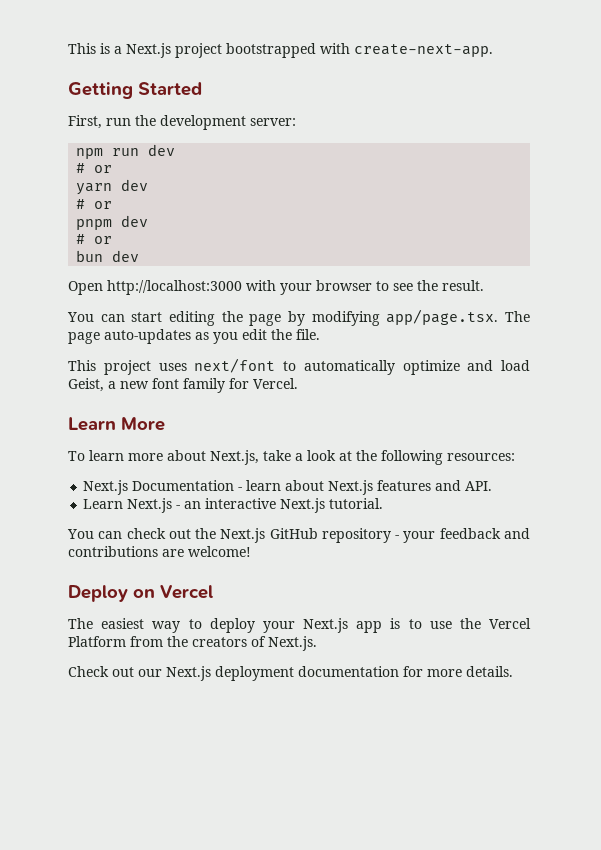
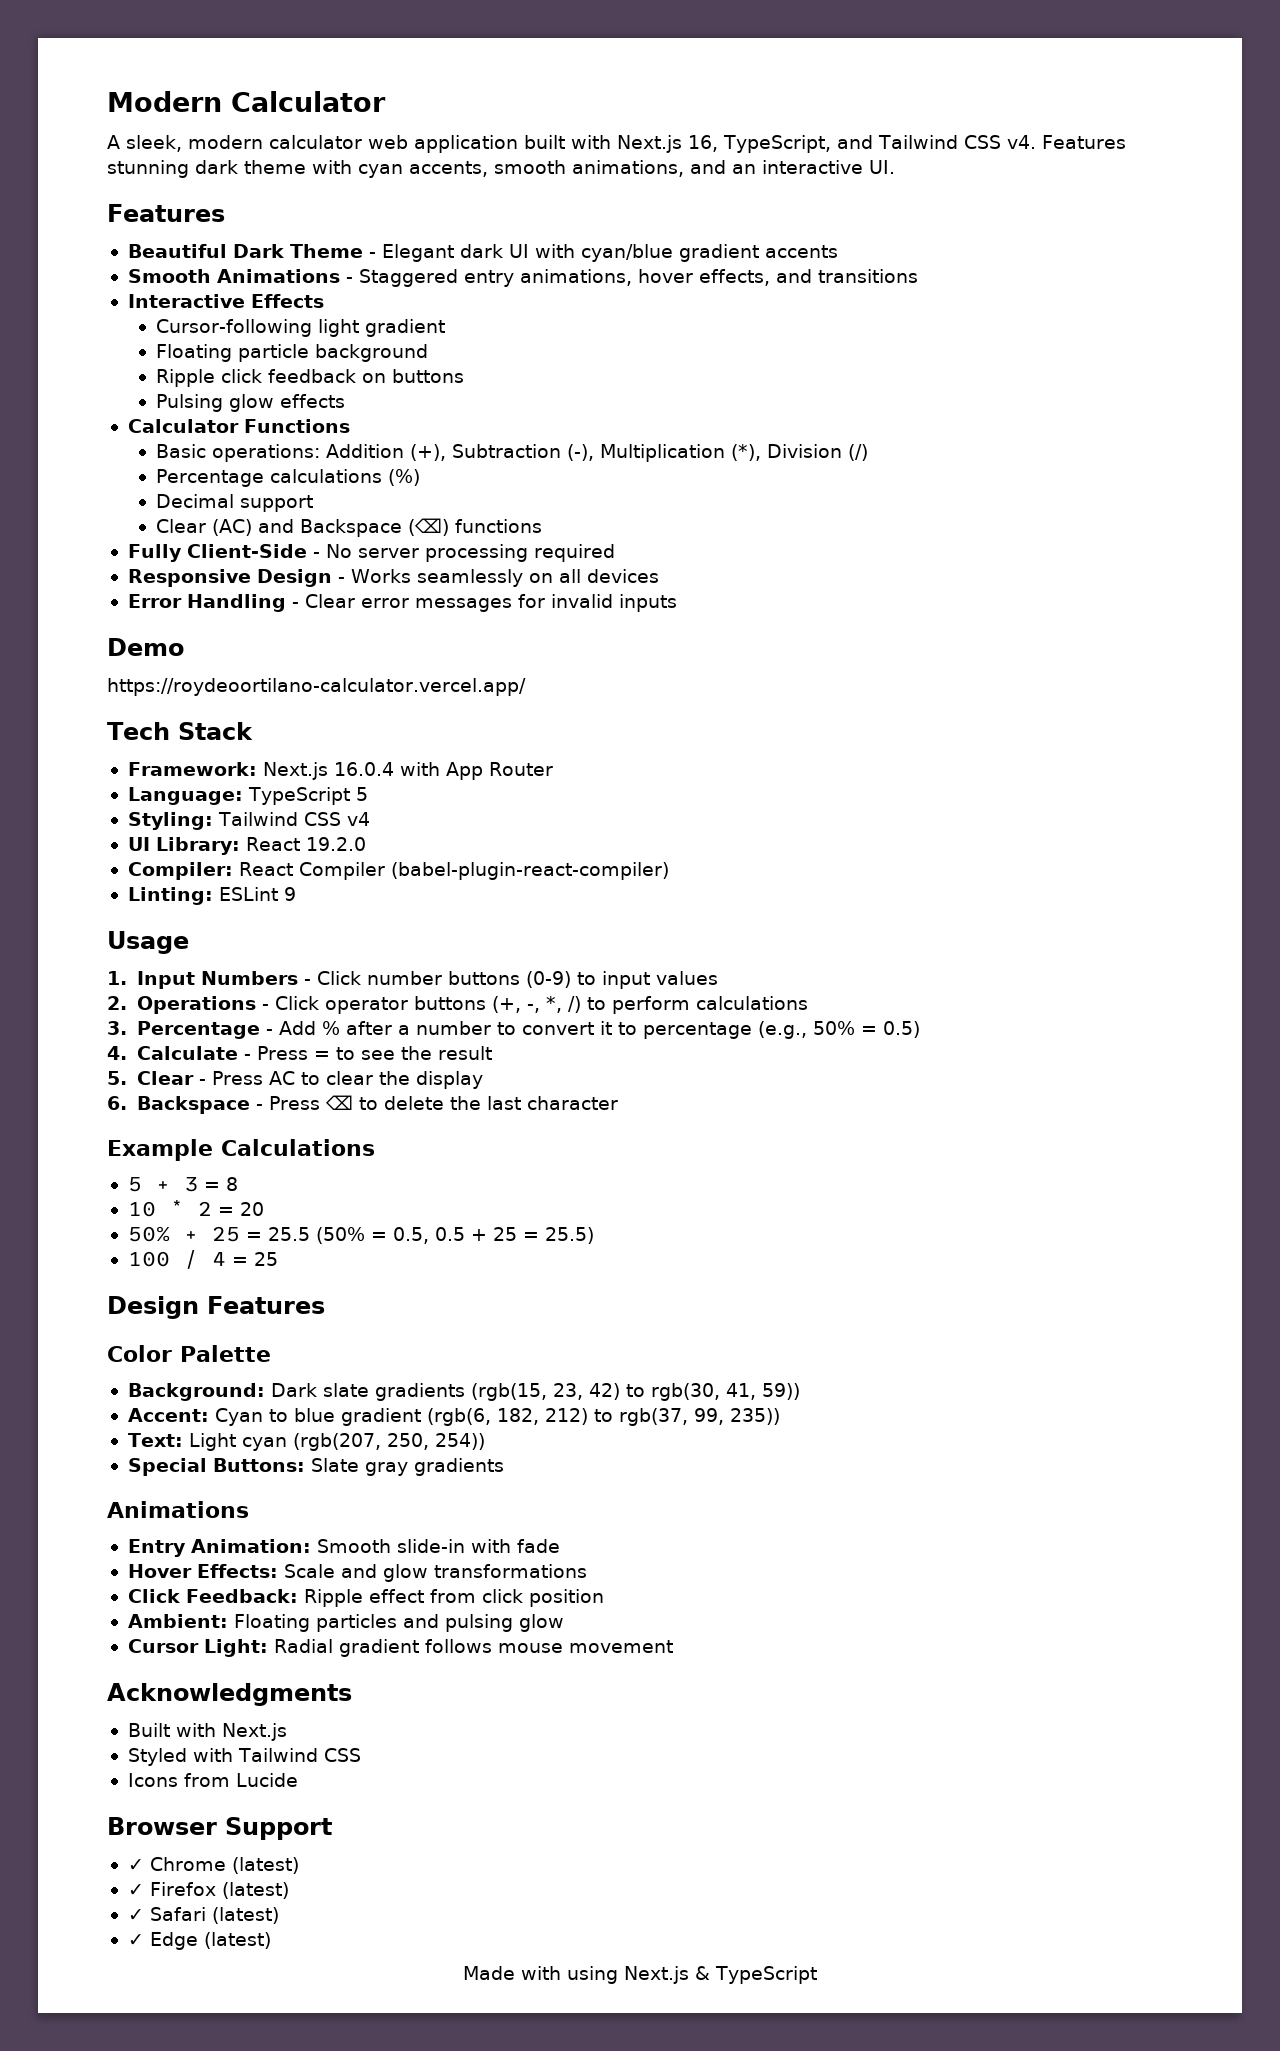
- This is a Next.js project bootstrapped with create-next-app.
- Getting Started
- First, run the development server:
- npm run dev
- # or
- yarn dev
- # or
- pnpm dev
- # or
- bun dev
- Open http://localhost:3000 with your browser to see the result.
- You can start editing the page by modifying app/page.tsx. The page auto-updates as you edit the file.
- This project uses next/font to automatically optimize and load Geist, a new font family for Vercel.
- Learn More
- To learn more about Next.js, take a look at the following resources:
- Next.js Documentation - learn about Next.js features and API.
- Learn Next.js - an interactive Next.js tutorial.
- You can check out the Next.js GitHub repository - your feedback and contributions are welcome!
- Deploy on Vercel
- The easiest way to deploy your Next.js app is to use the Vercel Platform from the creators of Next.js.
- Check out our Next.js deployment documentation for more details.
+ Modern Calculator
+ A sleek, modern calculator web application built with Next.js 16, TypeScript, and Tailwind CSS v4. Features stunning dark theme with cyan accents, smooth animations, and an interactive UI.
+ Features
+ Beautiful Dark Theme - Elegant dark UI with cyan/blue gradient accents
+ Smooth Animations - Staggered entry animations, hover effects, and transitions
+ Interactive Effects
+ Cursor-following light gradient
+ Floating particle background
+ Ripple click feedback on buttons
+ Pulsing glow effects
+ Calculator Functions
+ Basic operations: Addition (+), Subtraction (-), Multiplication (*), Division (/)
+ Percentage calculations (%)
+ Decimal support
+ Clear (AC) and Backspace (⌫) functions
+ Fully Client-Side - No server processing required
+ Responsive Design - Works seamlessly on all devices
+ Error Handling - Clear error messages for invalid inputs
+ Demo
+ https://roydeoortilano-calculator.vercel.app/
+ Tech Stack
+ Framework: Next.js 16.0.4 with App Router
+ Language: TypeScript 5
+ Styling: Tailwind CSS v4
+ UI Library: React 19.2.0
+ Compiler: React Compiler (babel-plugin-react-compiler)
+ Linting: ESLint 9
+ Usage
+ 1. Input Numbers - Click number buttons (0-9) to input values
+ 2. Operations - Click operator buttons (+, -, *, /) to perform calculations
+ 3. Percentage - Add % after a number to convert it to percentage (e.g., 50% = 0.5)
+ 4. Calculate - Press = to see the result
+ 5. Clear - Press AC to clear the display
+ 6. Backspace - Press ⌫ to delete the last character
+ Example Calculations
+ 5 + 3 = 8
+ 10 * 2 = 20
+ 50% + 25 = 25.5 (50% = 0.5, 0.5 + 25 = 25.5)
+ 100 / 4 = 25
+ Design Features
+ Color Palette
+ Background: Dark slate gradients (rgb(15, 23, 42) to rgb(30, 41, 59))
+ Accent: Cyan to blue gradient (rgb(6, 182, 212) to rgb(37, 99, 235))
+ Text: Light cyan (rgb(207, 250, 254))
+ Special Buttons: Slate gray gradients
+ Animations
+ Entry Animation: Smooth slide-in with fade
+ Hover Effects: Scale and glow transformations
+ Click Feedback: Ripple effect from click position
+ Ambient: Floating particles and pulsing glow
+ Cursor Light: Radial gradient follows mouse movement
+ Acknowledgments
+ Built with Next.js
+ Styled with Tailwind CSS
+ Icons from Lucide
+ Browser Support
+ ✓ Chrome (latest)
+ ✓ Firefox (latest)
+ ✓ Safari (latest)
+ ✓ Edge (latest)
+ Made with using Next.js & TypeScript

